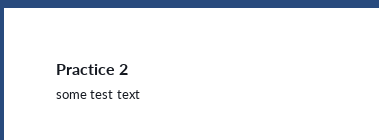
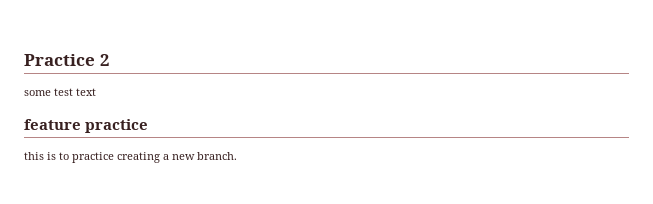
+ feature practice
+ this is to practice creating a new branch.

